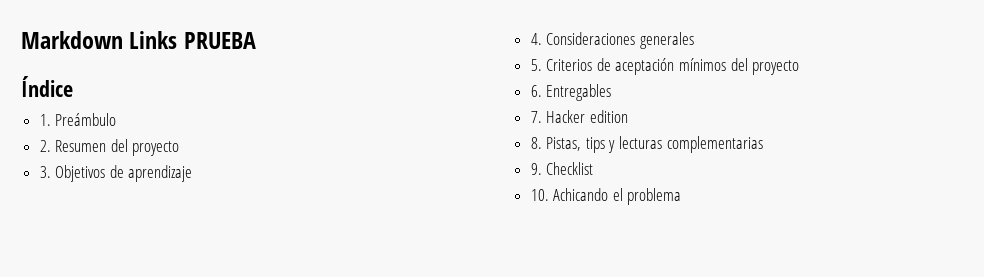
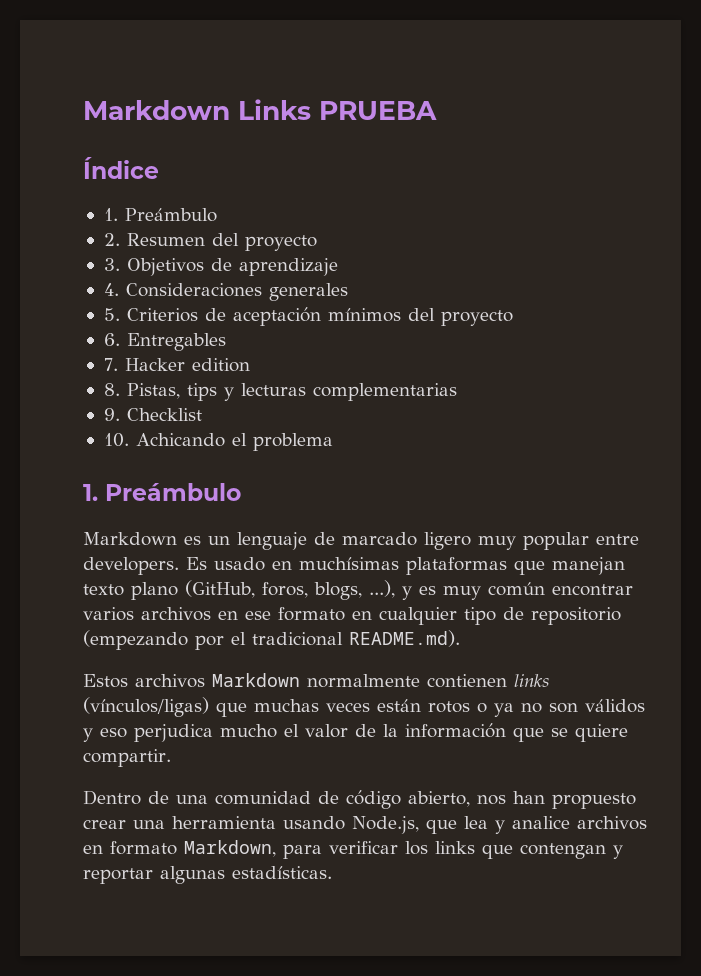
  10. Achicando el problema
+ 1. Preámbulo
+ Markdown es un lenguaje de marcado ligero muy popular entre developers. Es usado en muchísimas plataformas que manejan texto plano (GitHub, foros, blogs, ...), y es muy común encontrar varios archivos en ese formato en cualquier tipo de repositorio (empezando por el tradicional README.md).
+ Estos archivos Markdown normalmente contienen links (vínculos/ligas) que muchas veces están rotos o ya no son válidos y eso perjudica mucho el valor de la información que se quiere compartir.
+ Dentro de una comunidad de código abierto, nos han propuesto crear una herramienta usando Node.js, que lea y analice archivos en formato Markdown, para verificar los links que contengan y reportar algunas estadísticas.

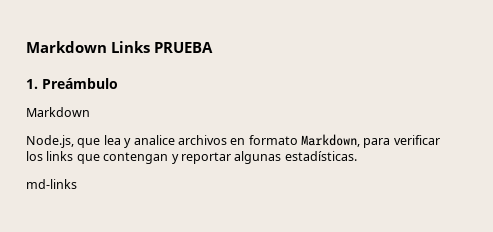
- Índice
  1. Preámbulo
- 2. Resumen del proyecto
- 3. Objetivos de aprendizaje
- 4. Consideraciones generales
- 5. Criterios de aceptación mínimos del proyecto
- 6. Entregables
- 7. Hacker edition
- 8. Pistas, tips y lecturas complementarias
- 9. Checklist
- 10. Achicando el problema
- 1. Preámbulo
- Markdown es un lenguaje de marcado ligero muy popular entre developers. Es usado en muchísimas plataformas que manejan texto plano (GitHub, foros, blogs, ...), y es muy común encontrar varios archivos en ese formato en cualquier tipo de repositorio (empezando por el tradicional README.md).
- Estos archivos Markdown normalmente contienen links (vínculos/ligas) que muchas veces están rotos o ya no son válidos y eso perjudica mucho el valor de la información que se quiere compartir.
- Dentro de una comunidad de código abierto, nos han propuesto crear una herramienta usando Node.js, que lea y analice archivos en formato Markdown, para verificar los links que contengan y reportar algunas estadísticas.
+ Markdown
+ Node.js, que lea y analice archivos en formato Markdown, para verificar los links que contengan y reportar algunas estadísticas.
+ md-links

